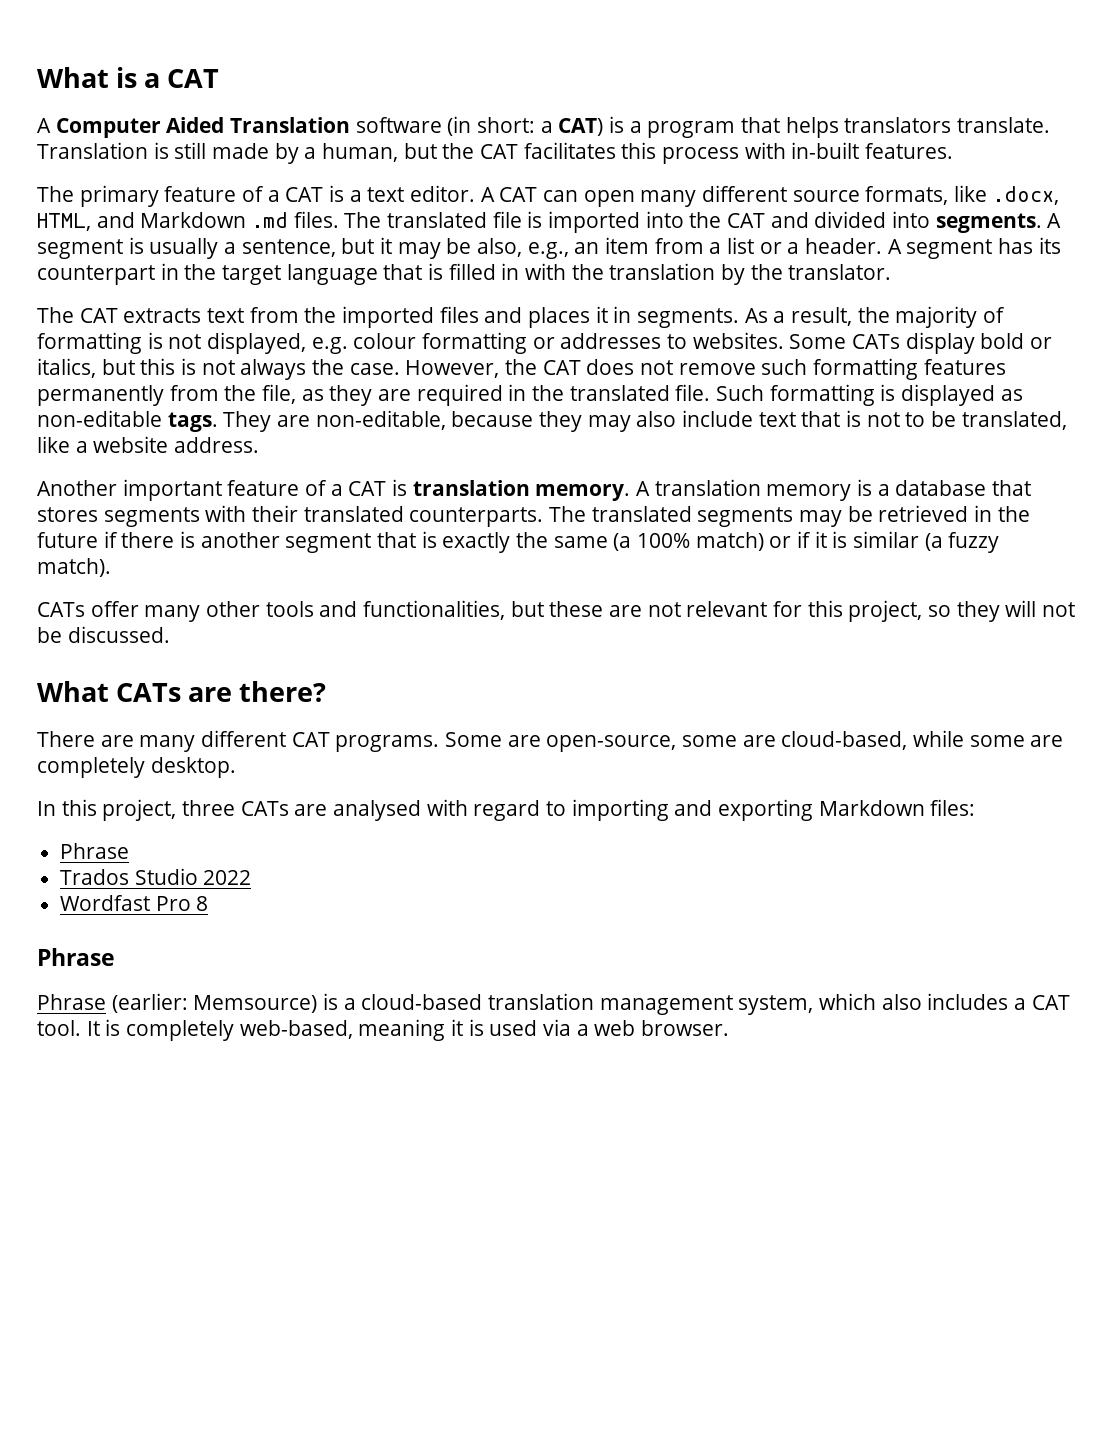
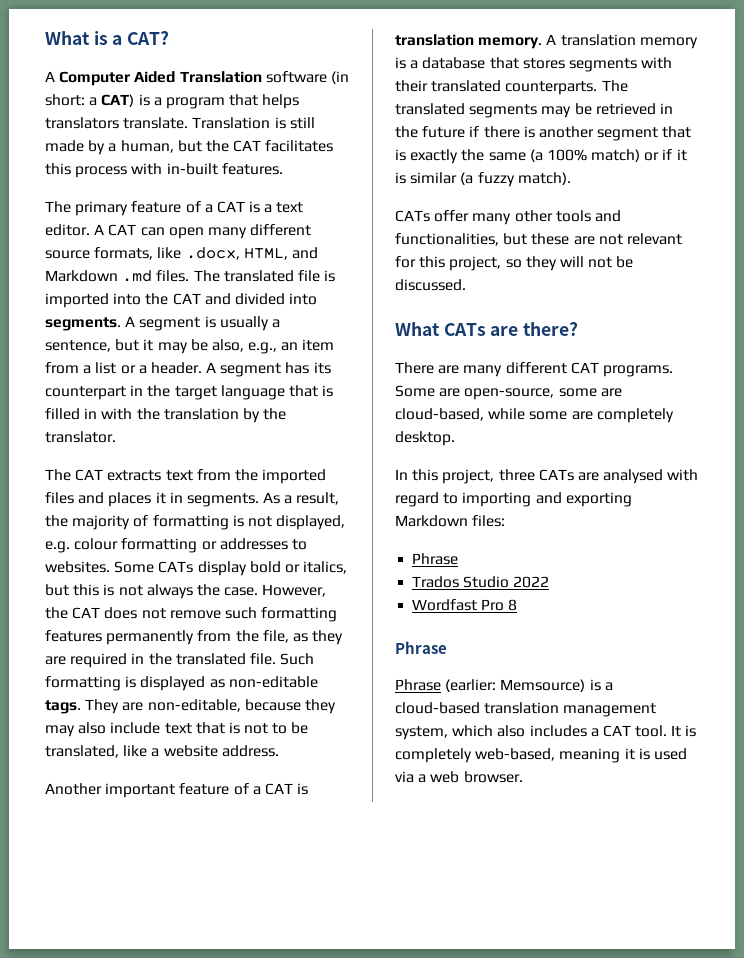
- What is a CAT
+ What is a CAT?

